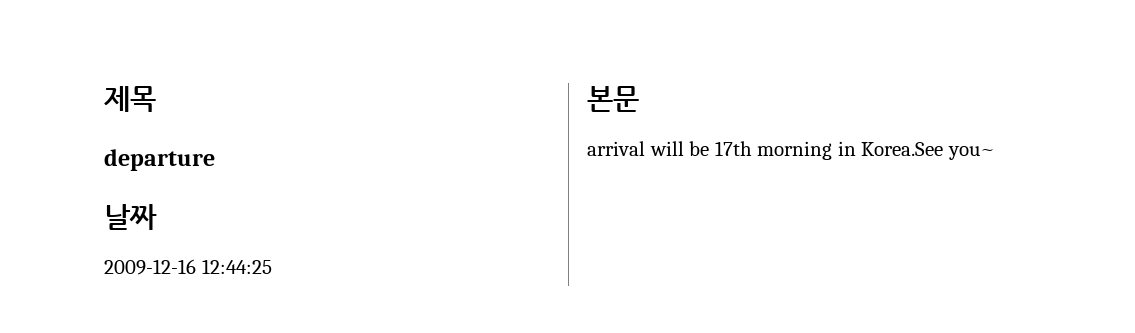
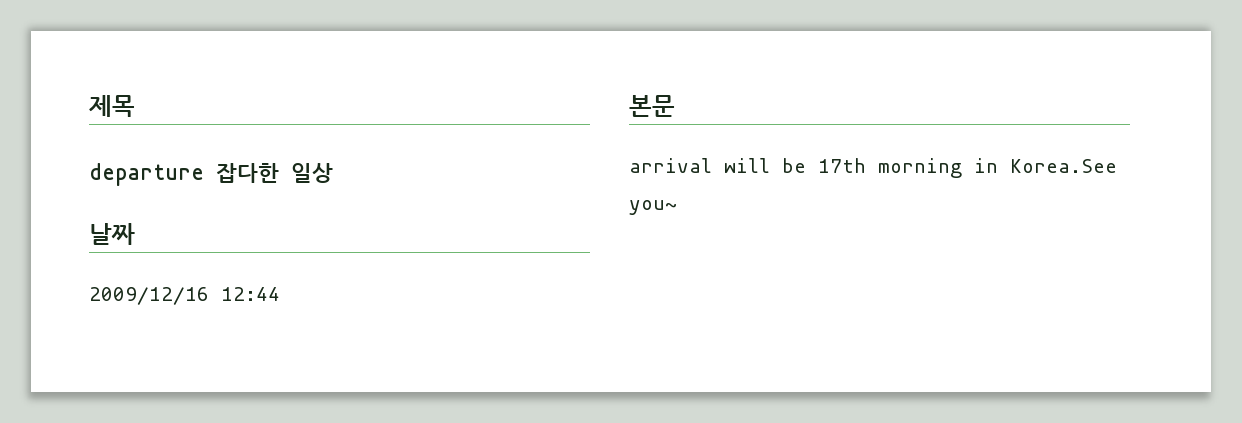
- departure
+ departure 잡다한 일상
- 2009-12-16 12:44:25
+ 2009/12/16 12:44

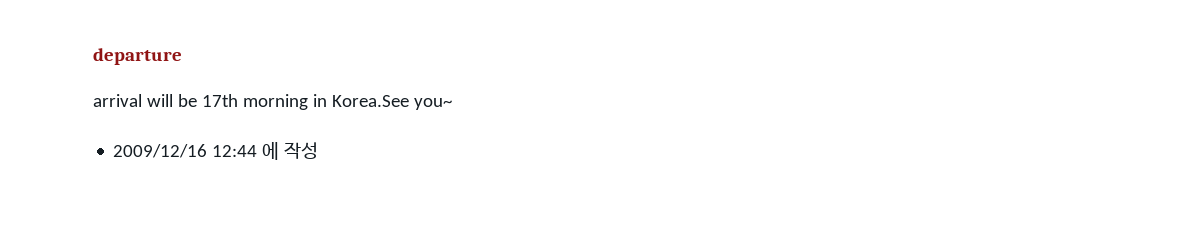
- 제목
- departure 잡다한 일상
- 날짜
- 2009/12/16 12:44
- 본문
+ departure
+ 2009/12/16 12:44 에 작성

